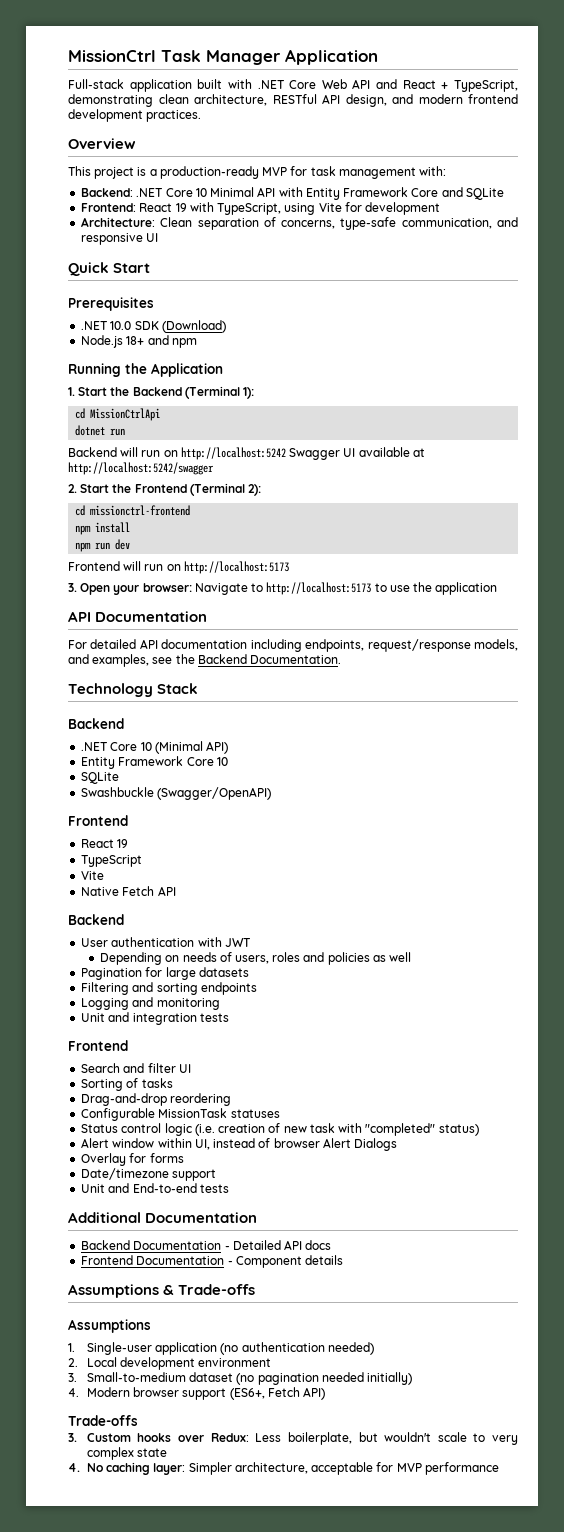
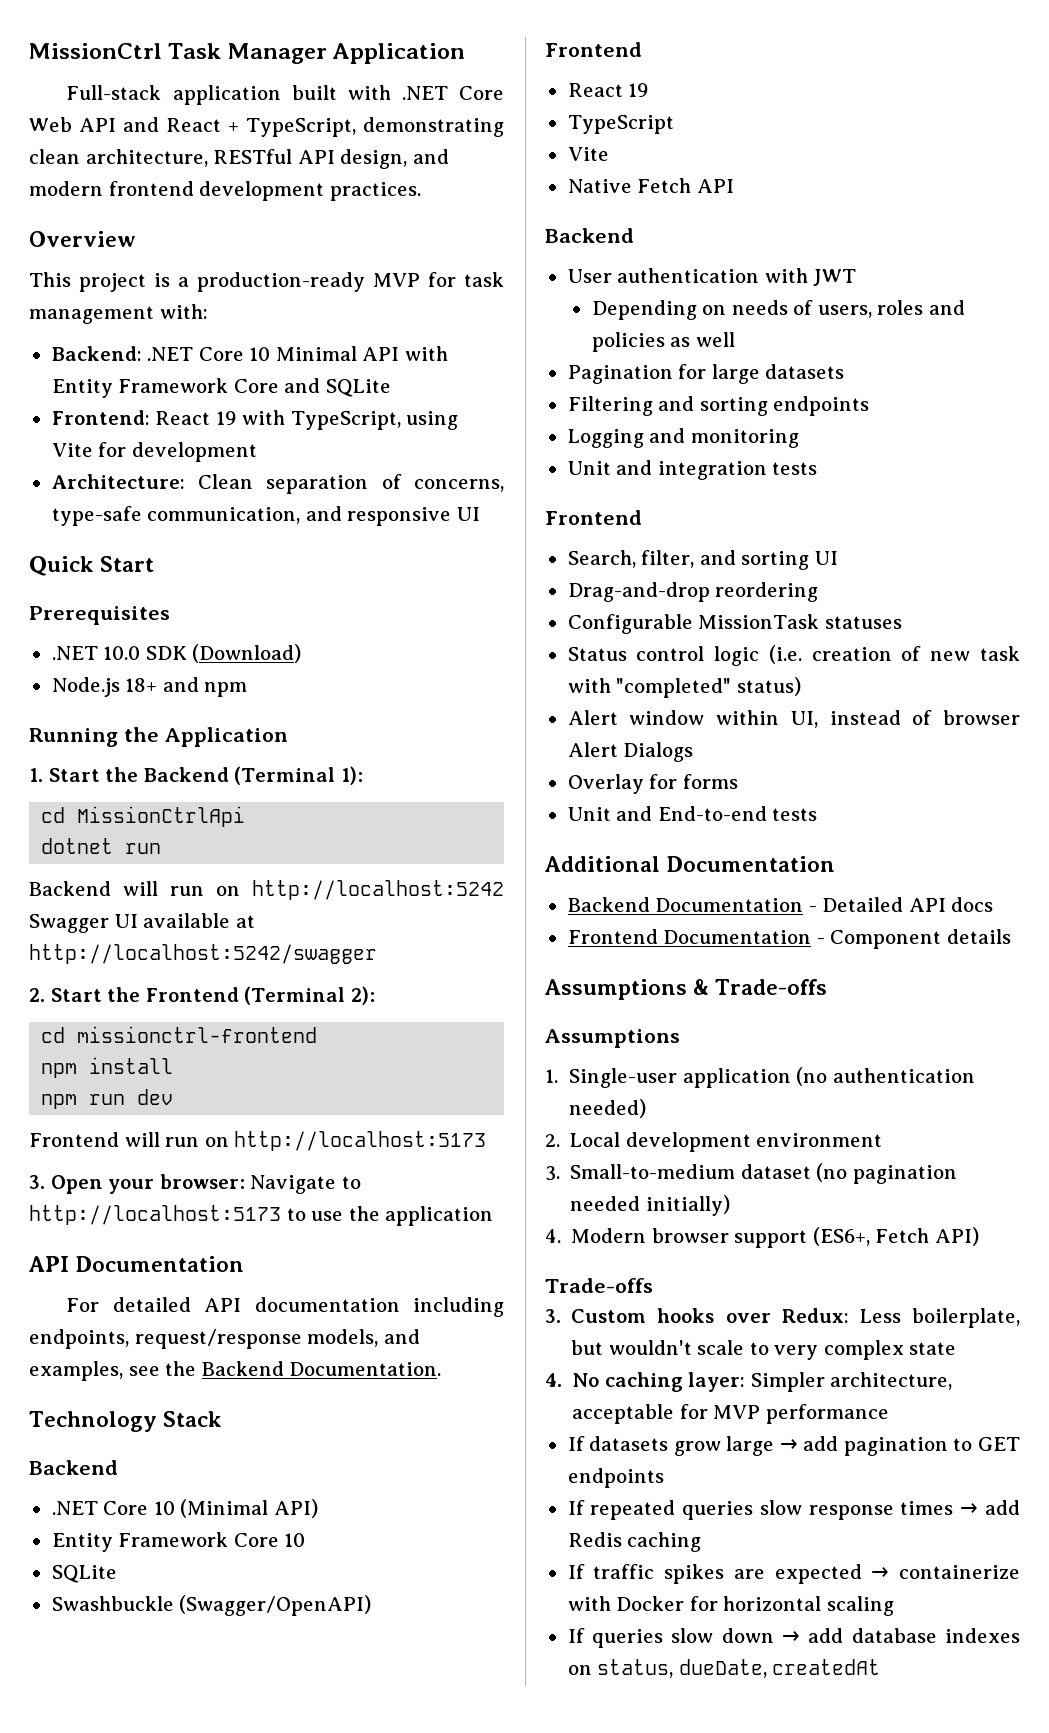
- Search and filter UI
- Sorting of tasks
+ Search, filter, and sorting UI
- Date/timezone support
+ If datasets grow large → add pagination to GET endpoints
+ If repeated queries slow response times → add Redis caching
+ If traffic spikes are expected → containerize with Docker for horizontal scaling
+ If queries slow down → add database indexes on status, dueDate, createdAt

